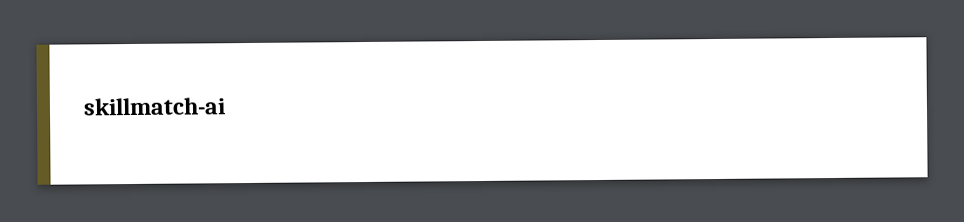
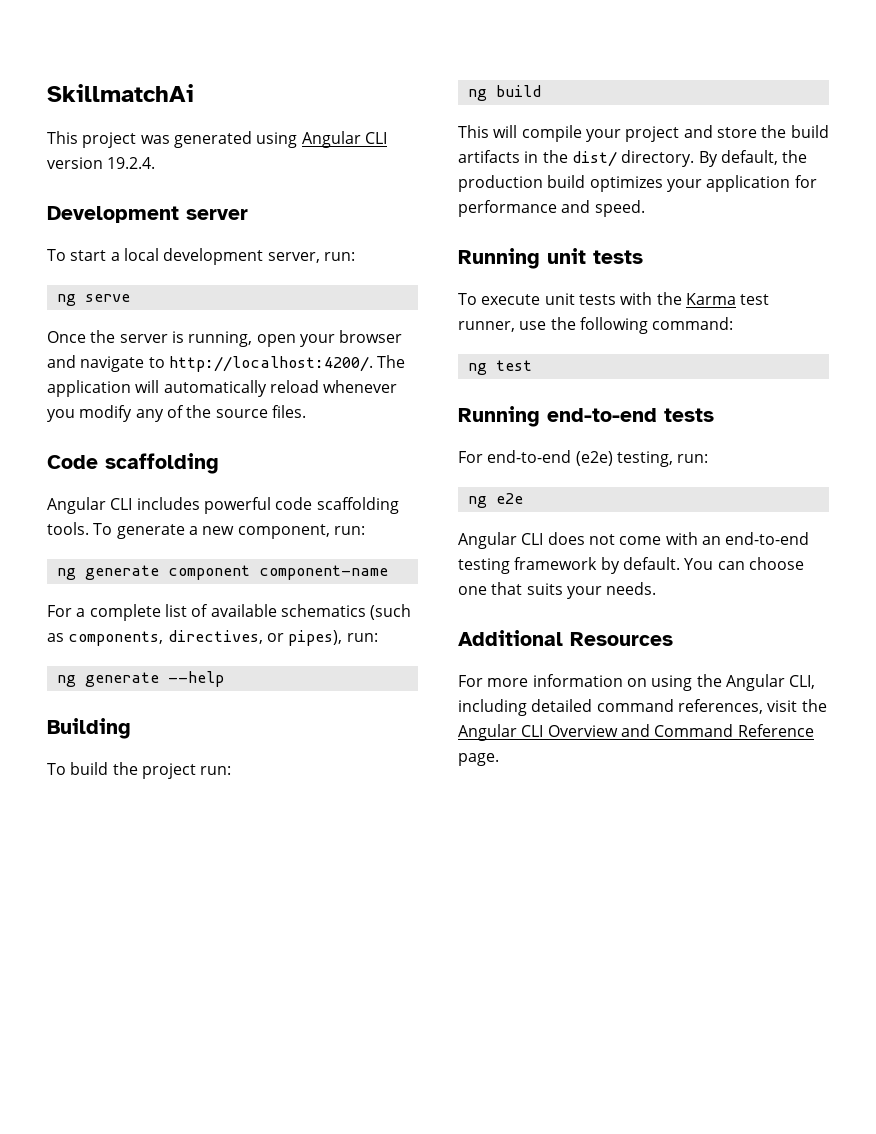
- skillmatch-ai
+ SkillmatchAi
+ This project was generated using Angular CLI version 19.2.4.
+ Development server
+ To start a local development server, run:
+ ng serve
+ Once the server is running, open your browser and navigate to http://localhost:4200/. The application will automatically reload whenever you modify any of the source files.
+ Code scaffolding
+ Angular CLI includes powerful code scaffolding tools. To generate a new component, run:
+ ng generate component component-name
+ For a complete list of available schematics (such as components, directives, or pipes), run:
+ ng generate --help
+ Building
+ To build the project run:
+ ng build
+ This will compile your project and store the build artifacts in the dist/ directory. By default, the production build optimizes your application for performance and speed.
+ Running unit tests
+ To execute unit tests with the Karma test runner, use the following command:
+ ng test
+ Running end-to-end tests
+ For end-to-end (e2e) testing, run:
+ ng e2e
+ Angular CLI does not come with an end-to-end testing framework by default. You can choose one that suits your needs.
+ Additional Resources
+ For more information on using the Angular CLI, including detailed command references, visit the Angular CLI Overview and Command Reference page.

